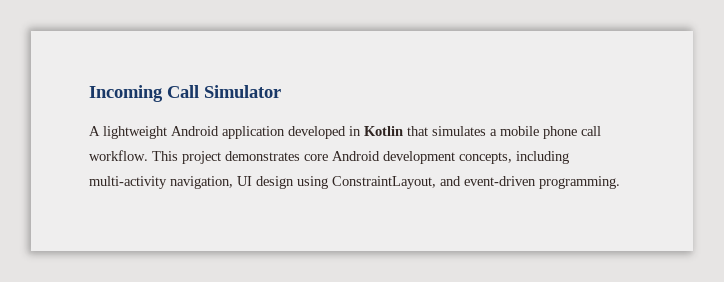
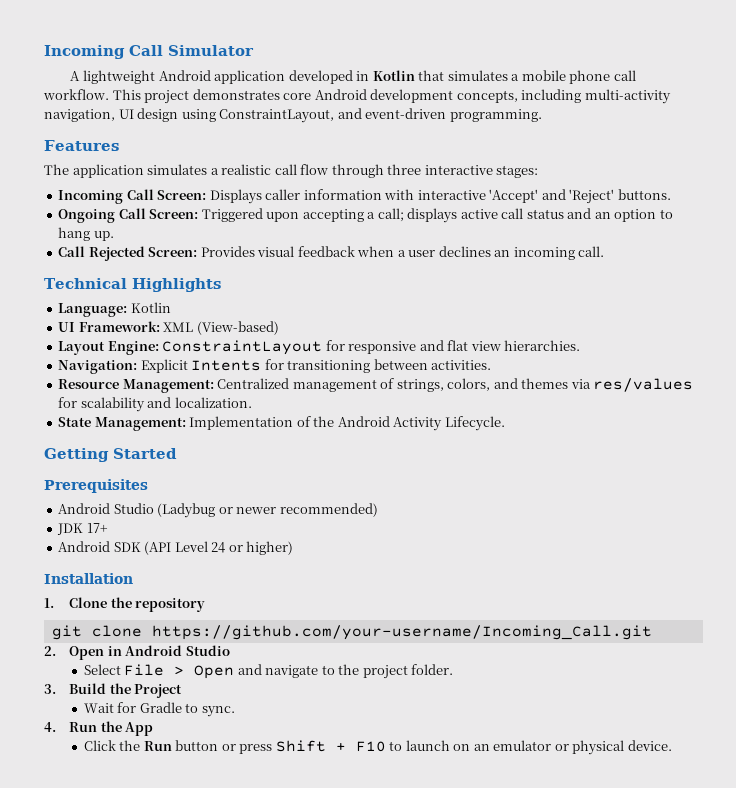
+ Features
+ The application simulates a realistic call flow through three interactive stages:
+ Incoming Call Screen: Displays caller information with interactive 'Accept' and 'Reject' buttons.
+ Ongoing Call Screen: Triggered upon accepting a call; displays active call status and an option to hang up.
+ Call Rejected Screen: Provides visual feedback when a user declines an incoming call.
+ Technical Highlights
+ Language: Kotlin
+ UI Framework: XML (View-based)
+ Layout Engine: ConstraintLayout for responsive and flat view hierarchies.
+ Navigation: Explicit Intents for transitioning between activities.
+ Resource Management: Centralized management of strings, colors, and themes via res/values for scalability and localization.
+ State Management: Implementation of the Android Activity Lifecycle.
+ Getting Started
+ Prerequisites
+ Android Studio (Ladybug or newer recommended)
+ JDK 17+
+ Android SDK (API Level 24 or higher)
+ Installation
+ 1. Clone the repository
+ git clone https://github.com/your-username/Incoming_Call.git
+ 2. Open in Android Studio
+ Select File > Open and navigate to the project folder.
+ 3. Build the Project
+ Wait for Gradle to sync.
+ 4. Run the App
+ Click the Run button or press Shift + F10 to launch on an emulator or physical device.

